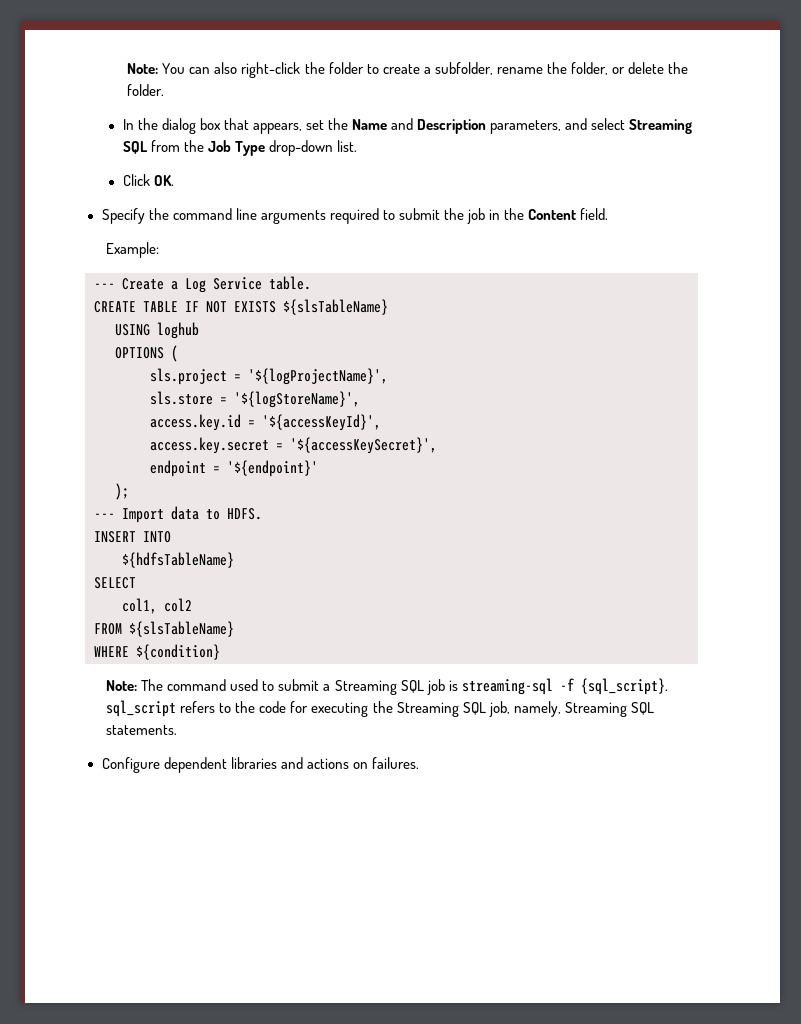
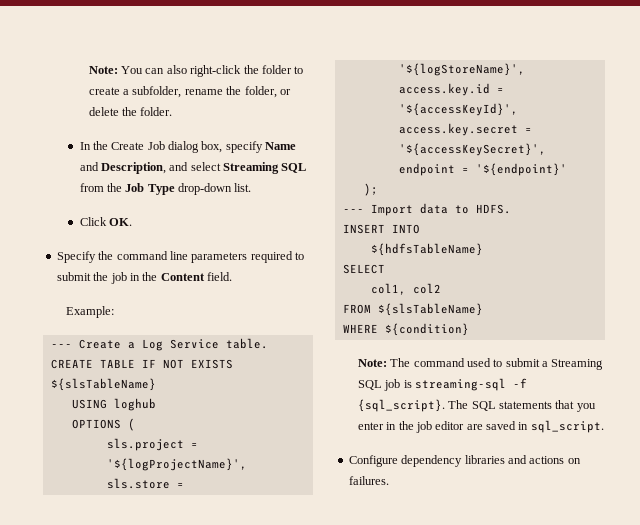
- In the dialog box that appears, set the Name and Description parameters, and select Streaming SQL from the Job Type drop-down list.
+ In the Create Job dialog box, specify Name and Description, and select Streaming SQL from the Job Type drop-down list.
- Specify the command line arguments required to submit the job in the Content field.
+ Specify the command line parameters required to submit the job in the Content field.
- Note: The command used to submit a Streaming SQL job is streaming-sql -f {sql_script}. sql_script refers to the code for executing the Streaming SQL job, namely, Streaming SQL statements.
+ Note: The command used to submit a Streaming SQL job is streaming-sql -f {sql_script}. The SQL statements that you enter in the job editor are saved in sql_script.
- Configure dependent libraries and actions on failures.
+ Configure dependency libraries and actions on failures.

